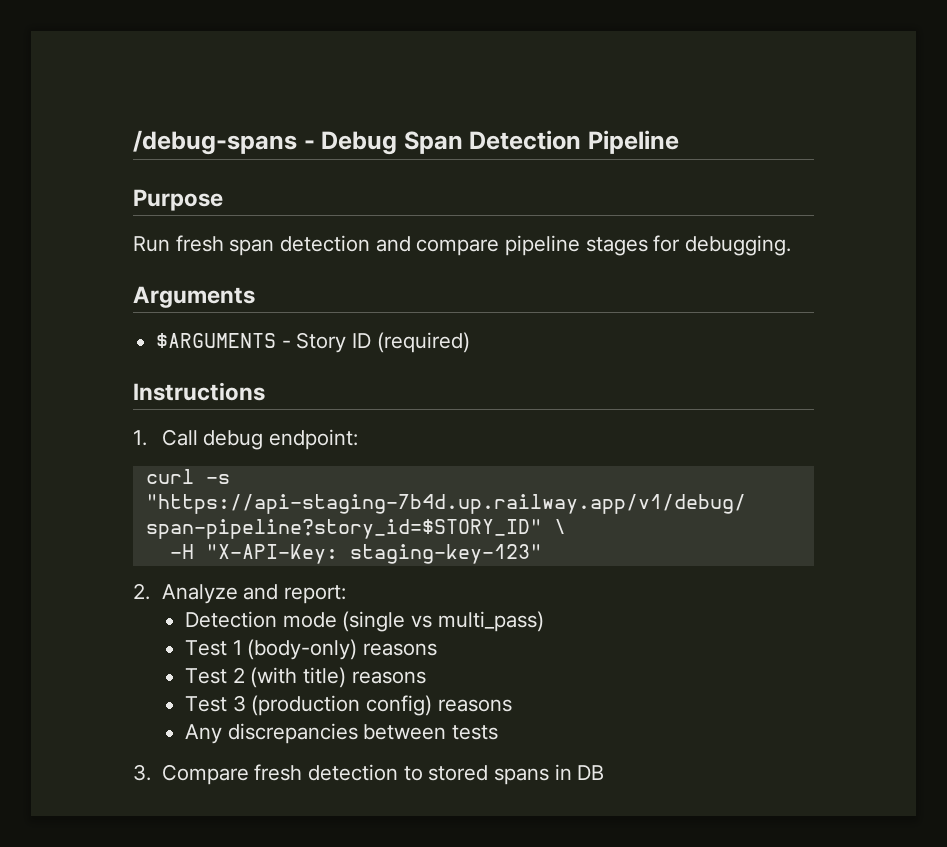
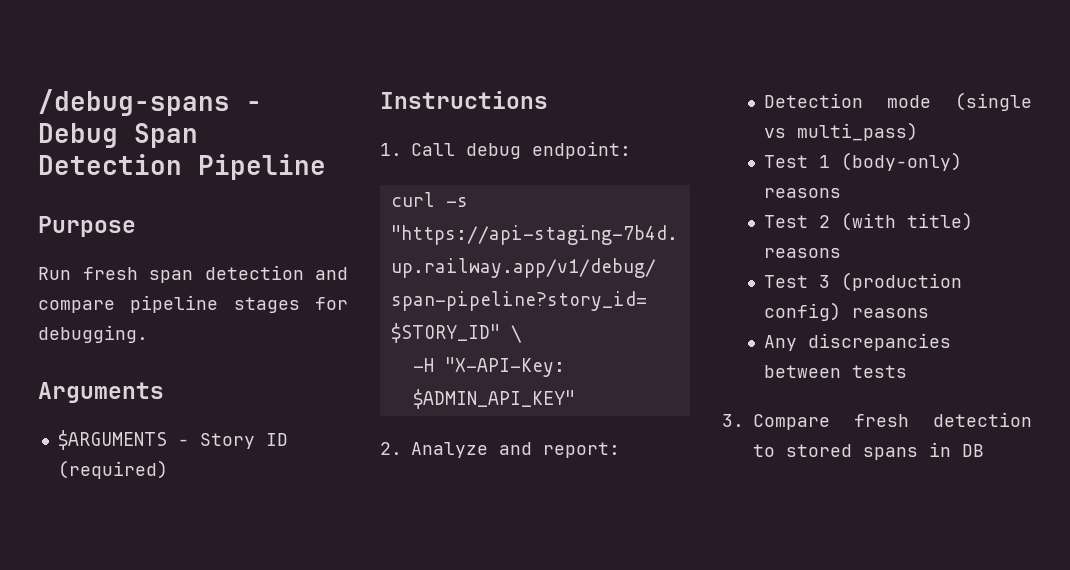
- -H "X-API-Key: staging-key-123"
+ -H "X-API-Key: $ADMIN_API_KEY"

